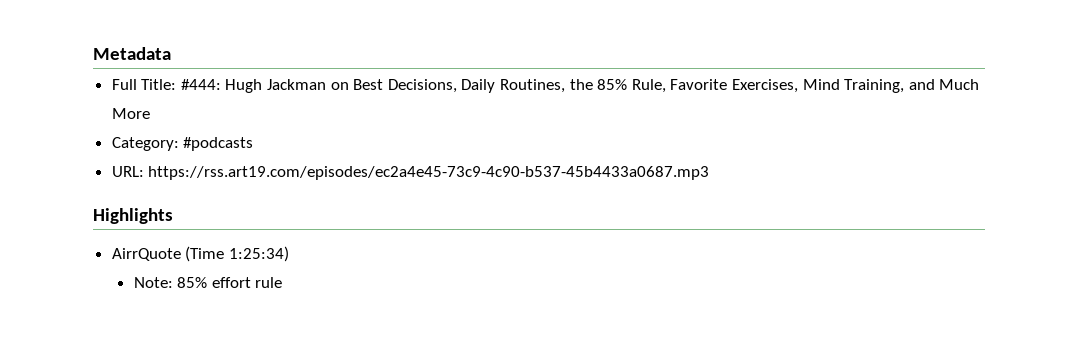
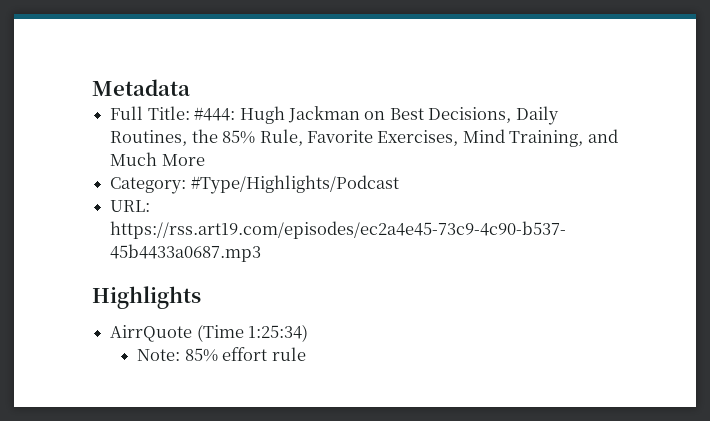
- Category: #podcasts
+ Category: #Type/Highlights/Podcast

